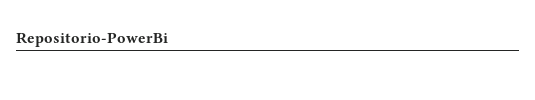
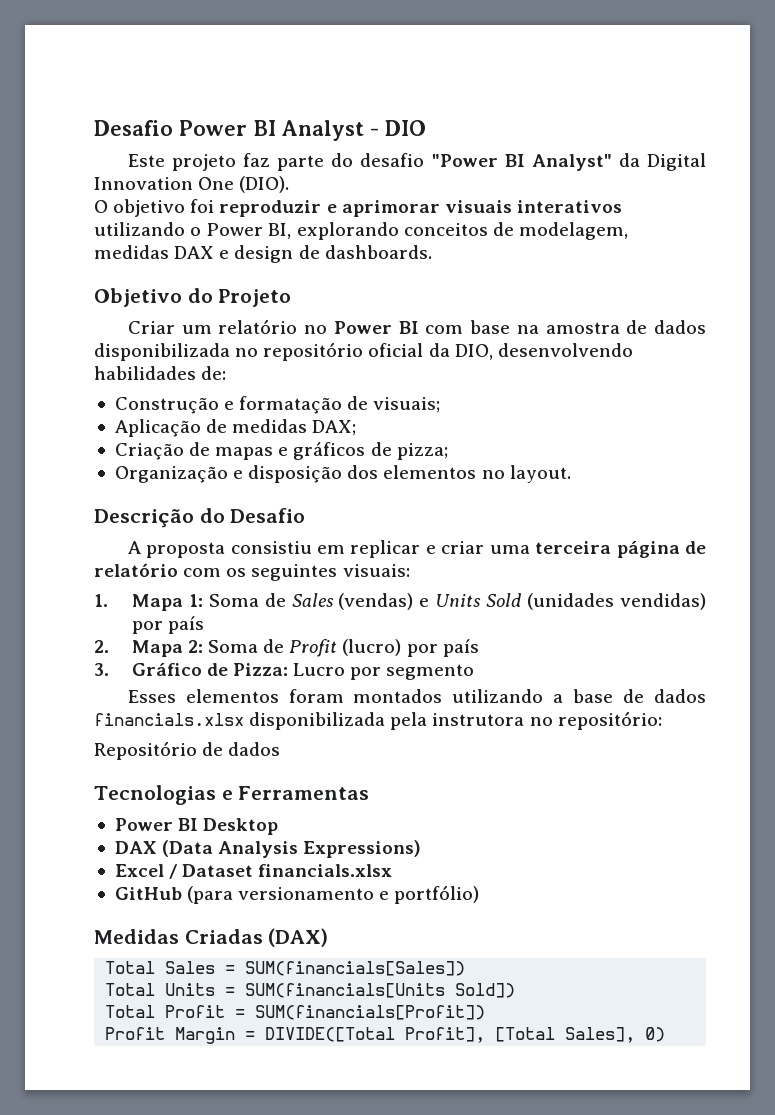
- Repositorio-PowerBi
+ Desafio Power BI Analyst - DIO
+ Este projeto faz parte do desafio "Power BI Analyst" da Digital Innovation One (DIO).
+ O objetivo foi reproduzir e aprimorar visuais interativos utilizando o Power BI, explorando conceitos de modelagem, medidas DAX e design de dashboards.
+ Objetivo do Projeto
+ Criar um relatório no Power BI com base na amostra de dados disponibilizada no repositório oficial da DIO, desenvolvendo habilidades de:
+ Construção e formatação de visuais;
+ Aplicação de medidas DAX;
+ Criação de mapas e gráficos de pizza;
+ Organização e disposição dos elementos no layout.
+ Descrição do Desafio
+ A proposta consistiu em replicar e criar uma terceira página de relatório com os seguintes visuais:
+ 1. Mapa 1: Soma de Sales (vendas) e Units Sold (unidades vendidas) por país
+ 2. Mapa 2: Soma de Profit (lucro) por país
+ 3. Gráfico de Pizza: Lucro por segmento
+ Esses elementos foram montados utilizando a base de dados financials.xlsx disponibilizada pela instrutora no repositório:
+ Repositório de dados
+ Tecnologias e Ferramentas
+ Power BI Desktop
+ DAX (Data Analysis Expressions)
+ Excel / Dataset financials.xlsx
+ GitHub (para versionamento e portfólio)
+ Medidas Criadas (DAX)
+ Total Sales = SUM(financials[Sales])
+ Total Units = SUM(financials[Units Sold])
+ Total Profit = SUM(financials[Profit])
+ Profit Margin = DIVIDE([Total Profit], [Total Sales], 0)

